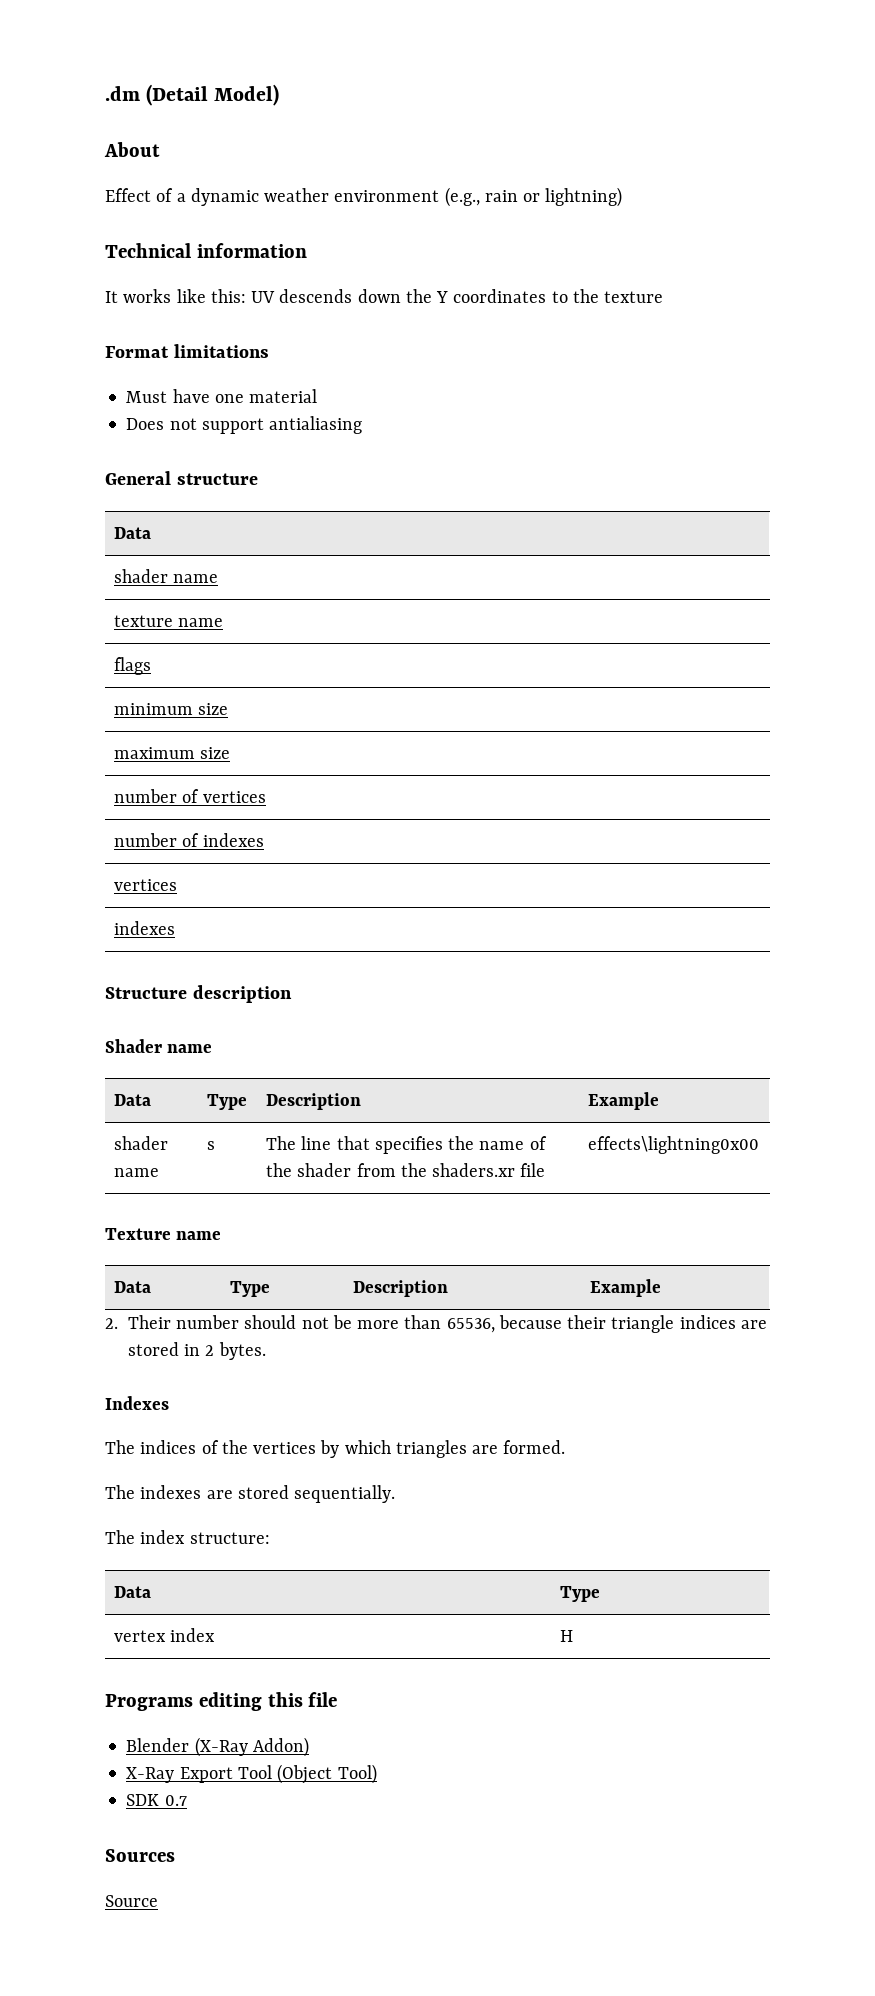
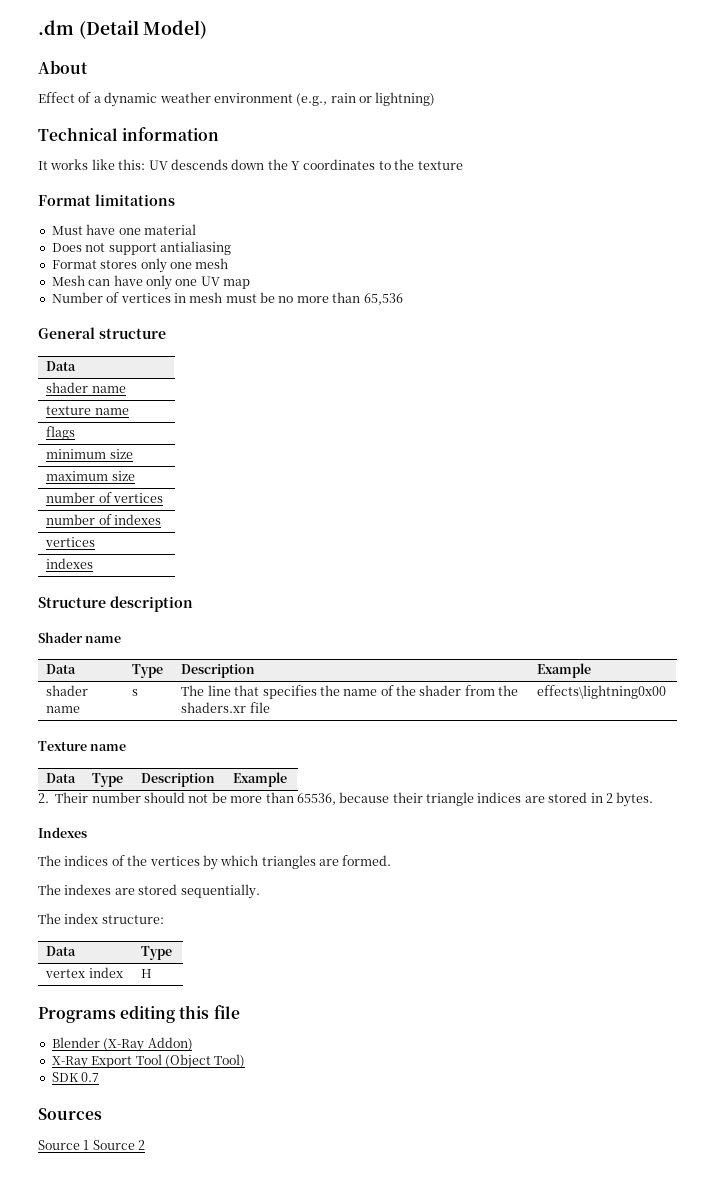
+ Format stores only one mesh
+ Mesh can have only one UV map
+ Number of vertices in mesh must be no more than 65,536
- Source
+ Source 1 Source 2

